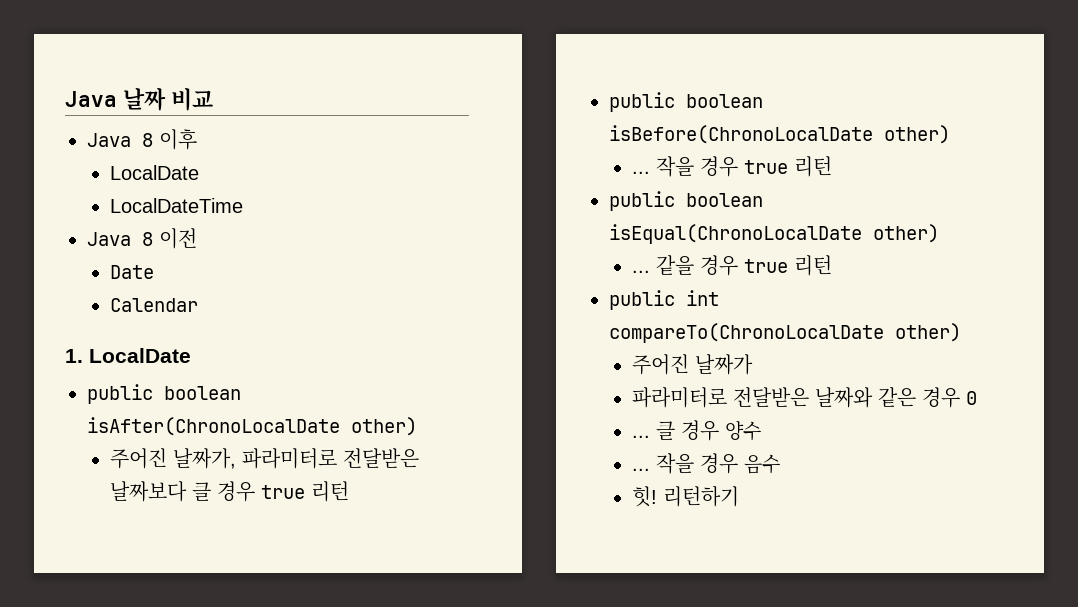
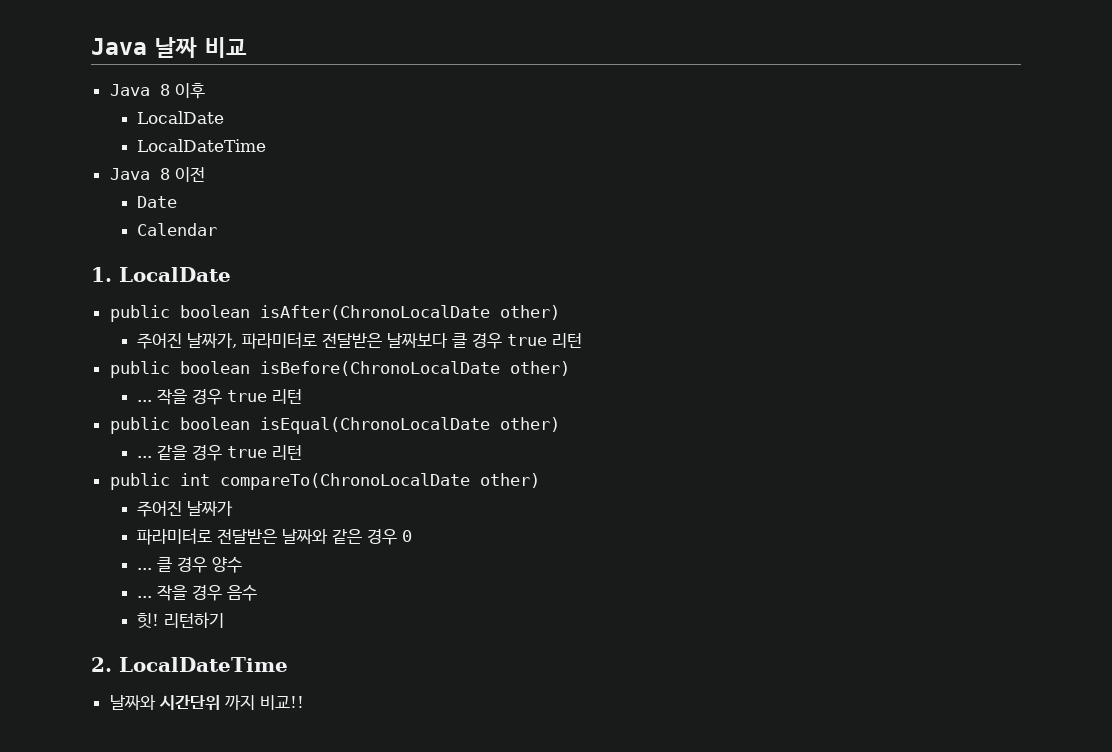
+ 2. LocalDateTime
+ 날짜와 시간단위 까지 비교!!

